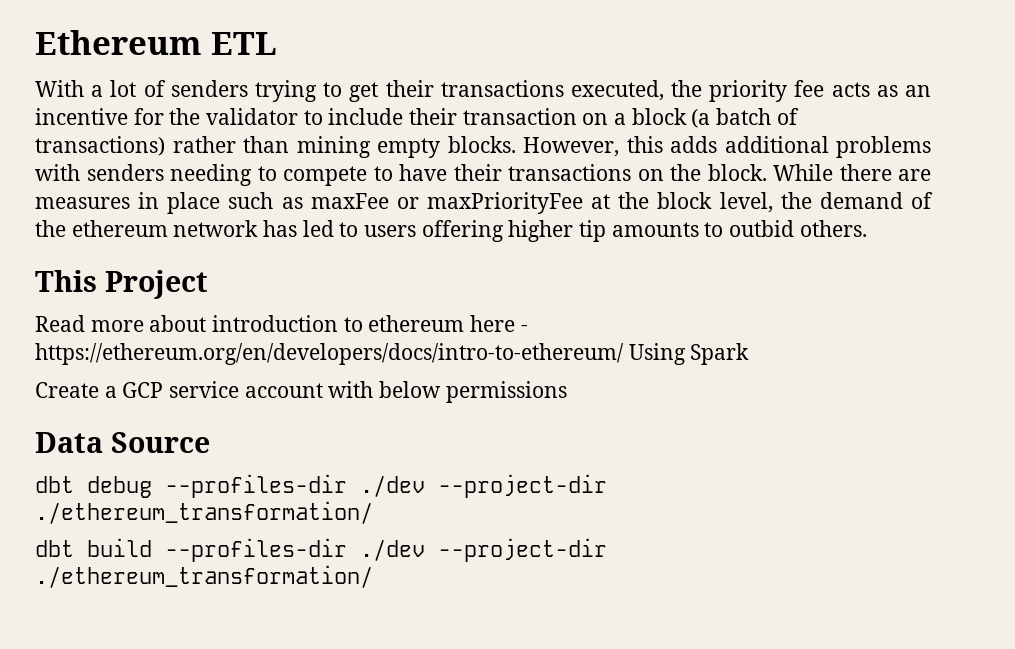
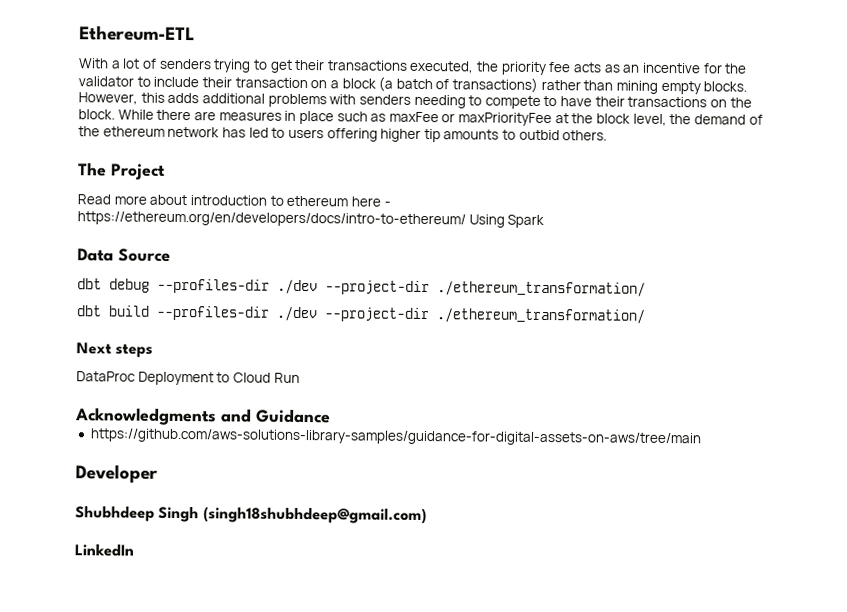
- Ethereum ETL
+ Ethereum-ETL
- This Project
+ The Project
- Create a GCP service account with below permissions
+ Next steps
+ DataProc Deployment to Cloud Run
+ Acknowledgments and Guidance
+ https://github.com/aws-solutions-library-samples/guidance-for-digital-assets-on-aws/tree/main
+ Developer
+ Shubhdeep Singh (singh18shubhdeep@gmail.com)
+ LinkedIn

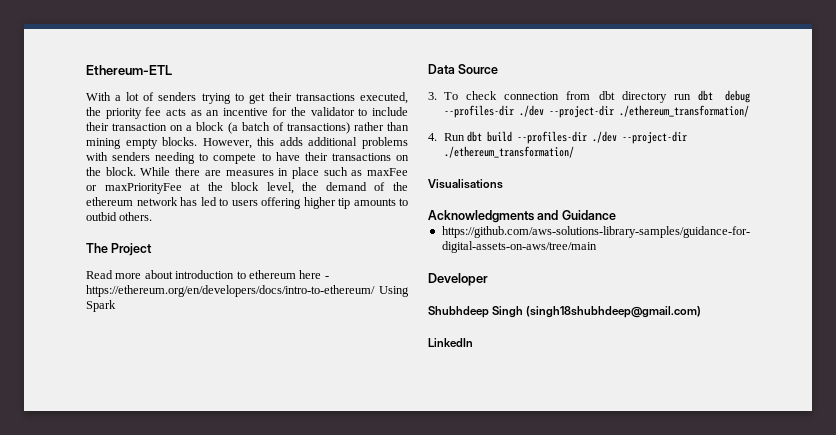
- dbt debug --profiles-dir ./dev --project-dir ./ethereum_transformation/
+ 3. To check connection from dbt directory run dbt debug --profiles-dir ./dev --project-dir ./ethereum_transformation/
- dbt build --profiles-dir ./dev --project-dir ./ethereum_transformation/
+ 4. Run dbt build --profiles-dir ./dev --project-dir ./ethereum_transformation/
- Next steps
- DataProc Deployment to Cloud Run
+ Visualisations

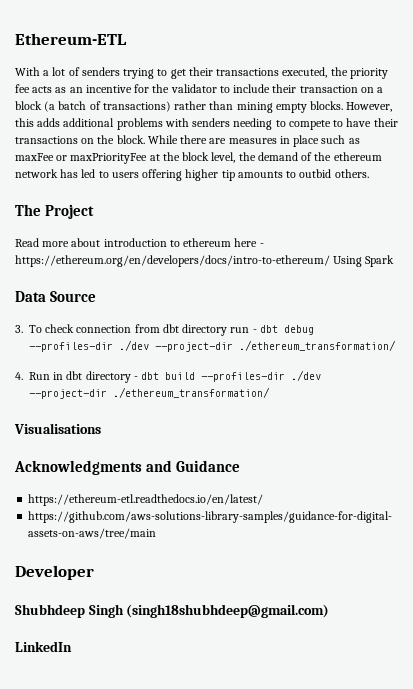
- 3. To check connection from dbt directory run dbt debug --profiles-dir ./dev --project-dir ./ethereum_transformation/
+ 3. To check connection from dbt directory run - dbt debug --profiles-dir ./dev --project-dir ./ethereum_transformation/
- 4. Run dbt build --profiles-dir ./dev --project-dir ./ethereum_transformation/
+ 4. Run in dbt directory - dbt build --profiles-dir ./dev --project-dir ./ethereum_transformation/
+ https://ethereum-etl.readthedocs.io/en/latest/

